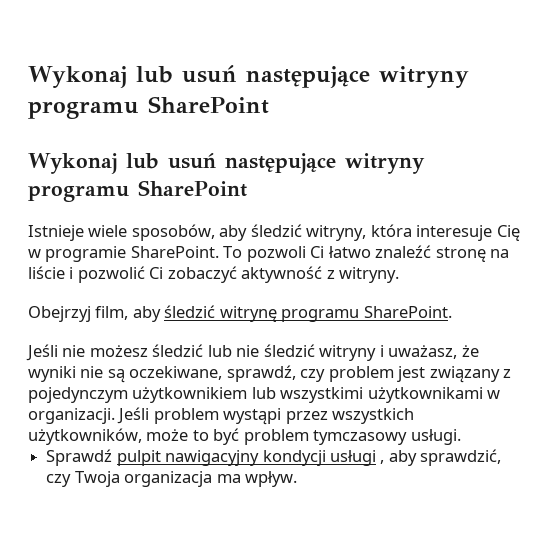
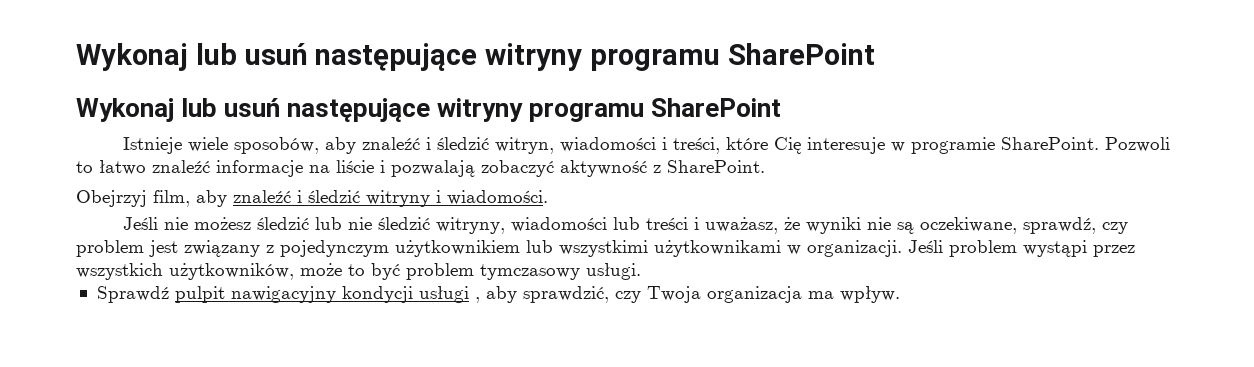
- Istnieje wiele sposobów, aby śledzić witryny, która interesuje Cię w programie SharePoint. To pozwoli Ci łatwo znaleźć stronę na liście i pozwolić Ci zobaczyć aktywność z witryny.
+ Istnieje wiele sposobów, aby znaleźć i śledzić witryn, wiadomości i treści, które Cię interesuje w programie SharePoint. Pozwoli to łatwo znaleźć informacje na liście i pozwalają zobaczyć aktywność z SharePoint.
- Obejrzyj film, aby śledzić witrynę programu SharePoint.
+ Obejrzyj film, aby znaleźć i śledzić witryny i wiadomości.
- Jeśli nie możesz śledzić lub nie śledzić witryny i uważasz, że wyniki nie są oczekiwane, sprawdź, czy problem jest związany z pojedynczym użytkownikiem lub wszystkimi użytkownikami w organizacji.
+ Jeśli nie możesz śledzić lub nie śledzić witryny, wiadomości lub treści i uważasz, że wyniki nie są oczekiwane, sprawdź, czy problem jest związany z pojedynczym użytkownikiem lub wszystkimi użytkownikami w organizacji.

